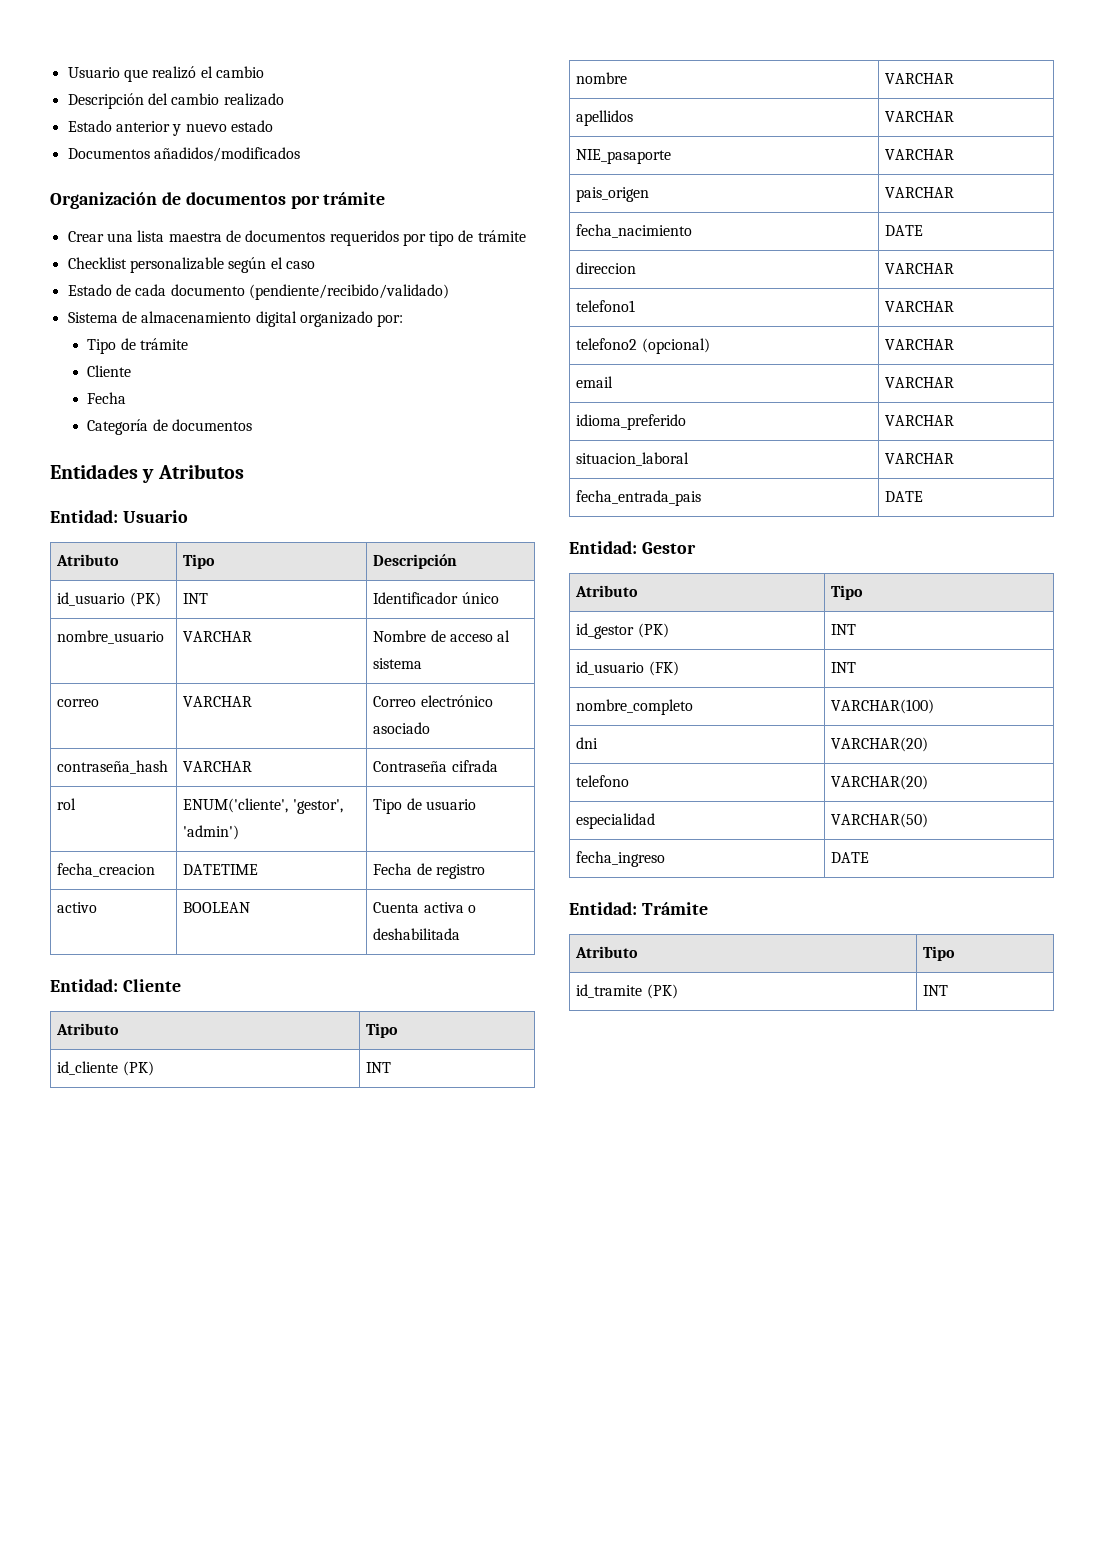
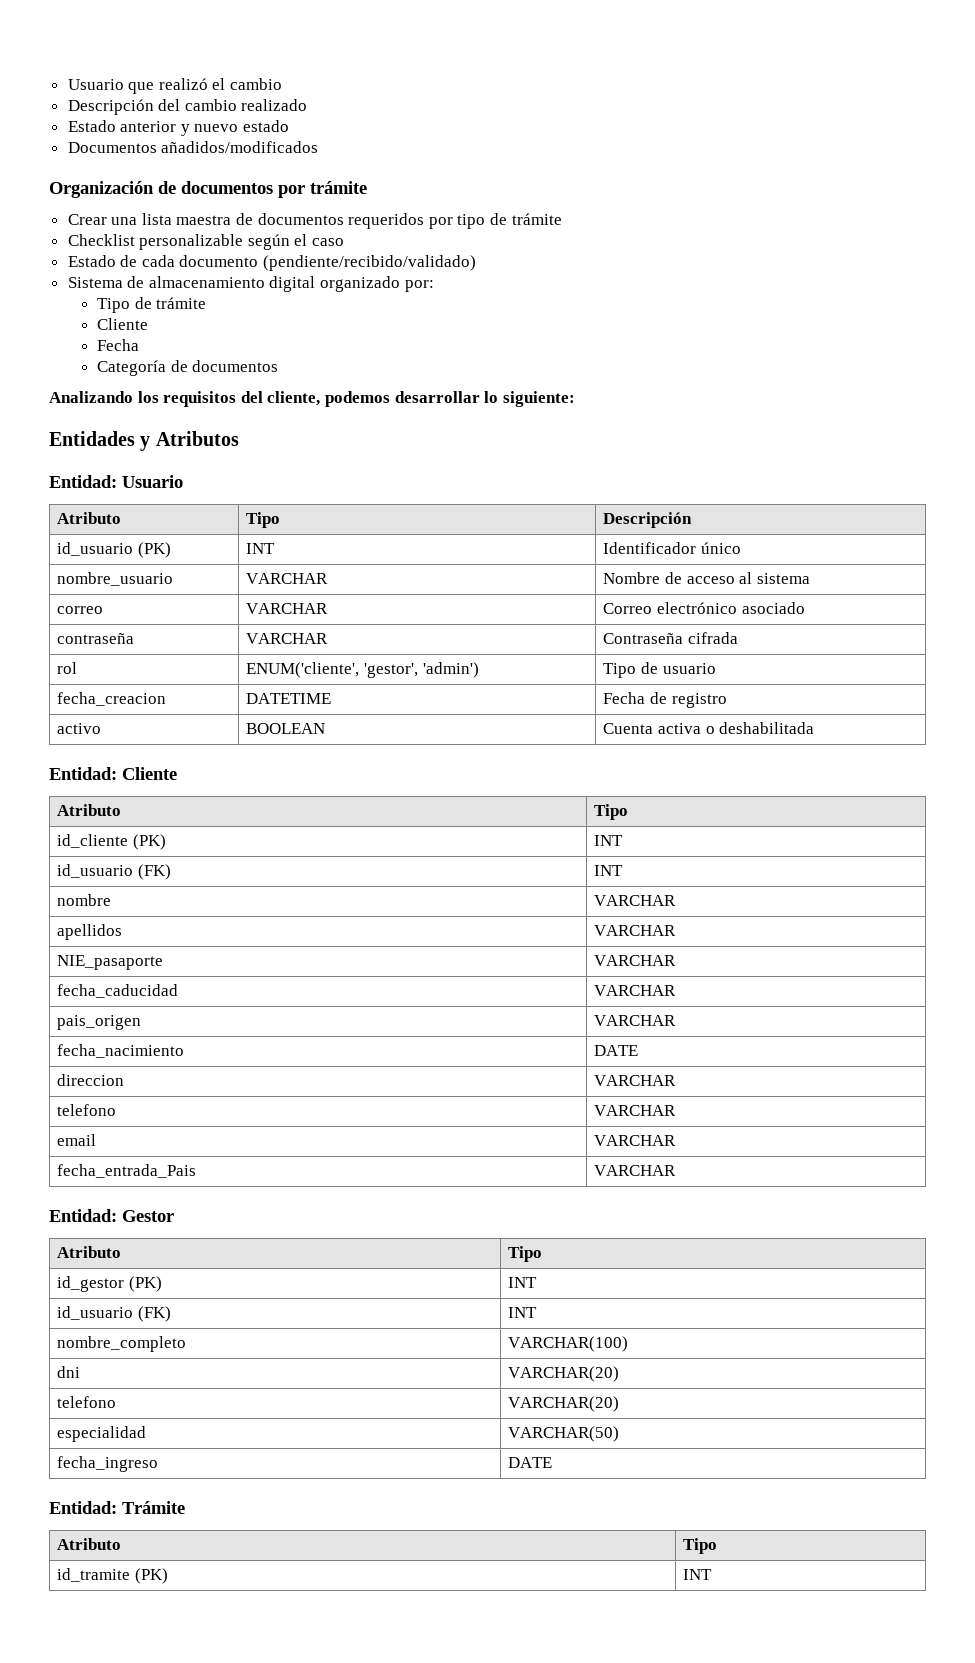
+ Analizando los requisitos del cliente, podemos desarrollar lo siguiente:
- contraseña_hash | VARCHAR | Contraseña cifrada
+ contraseña | VARCHAR | Contraseña cifrada
  id_cliente (PK) | INT
+ id_usuario (FK) | INT
+ fecha_caducidad | VARCHAR
- telefono1 | VARCHAR
- telefono2 (opcional) | VARCHAR
+ telefono | VARCHAR
- idioma_preferido | VARCHAR
- situacion_laboral | VARCHAR
- fecha_entrada_pais | DATE
+ fecha_entrada_Pais | VARCHAR

